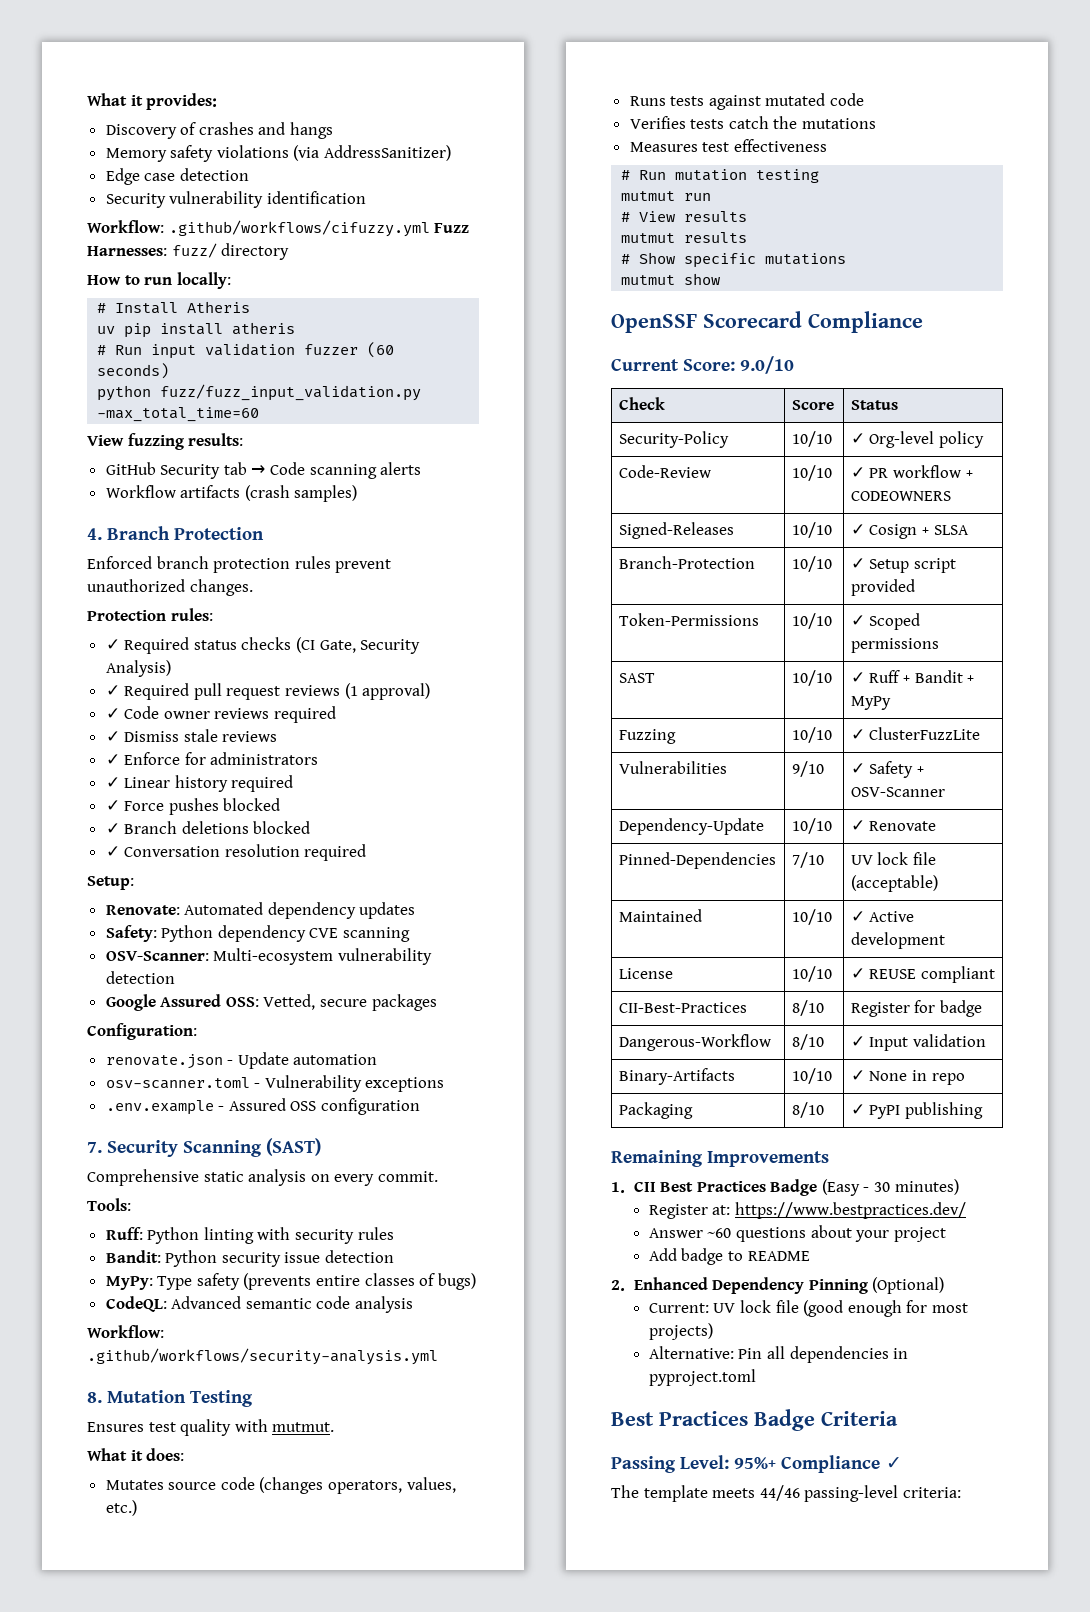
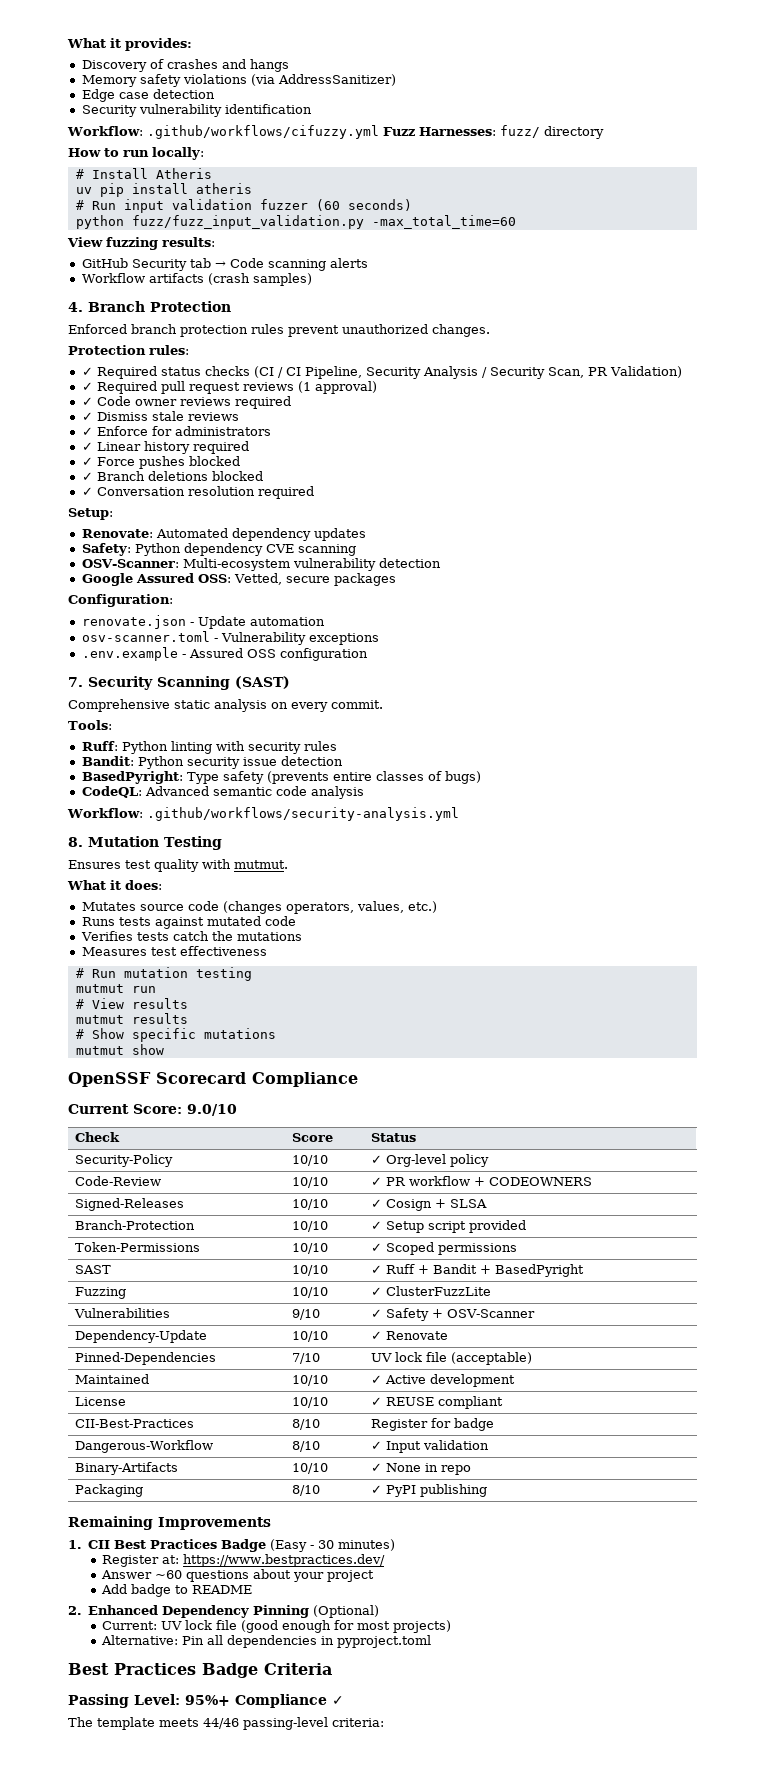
- ✓ Required status checks (CI Gate, Security Analysis)
+ ✓ Required status checks (CI / CI Pipeline, Security Analysis / Security Scan, PR Validation)
- MyPy: Type safety (prevents entire classes of bugs)
+ BasedPyright: Type safety (prevents entire classes of bugs)
- SAST | 10/10 | ✓ Ruff + Bandit + MyPy
+ SAST | 10/10 | ✓ Ruff + Bandit + BasedPyright

